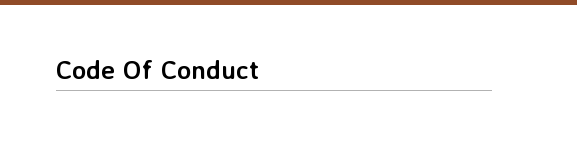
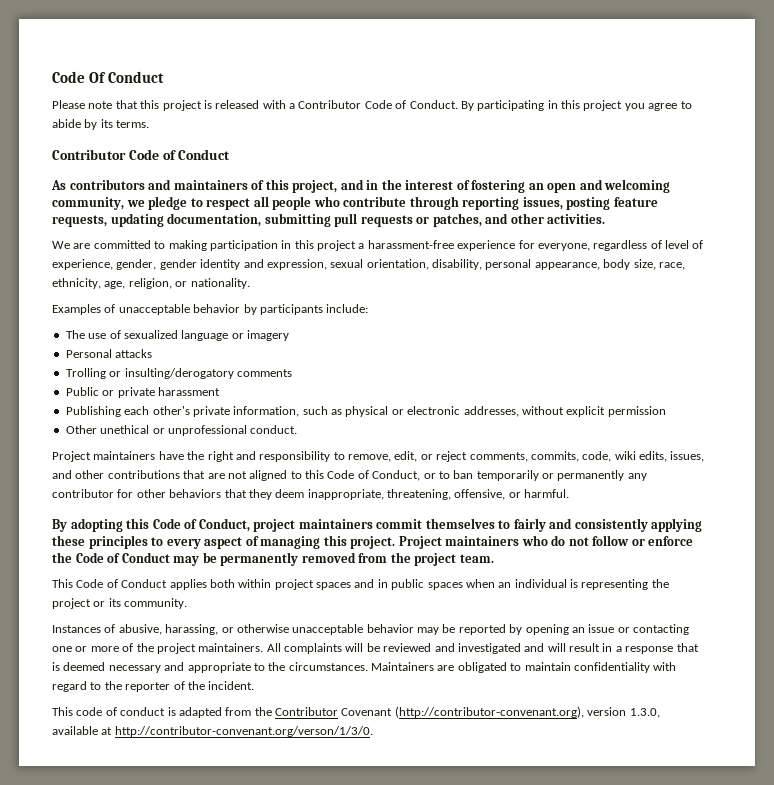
+ Please note that this project is released with a Contributor Code of Conduct. By participating in this project you agree to abide by its terms.
+ Contributor Code of Conduct
+ As contributors and maintainers of this project, and in the interest of fostering an open and welcoming community, we pledge to respect all people who contribute through reporting issues, posting feature requests, updating documentation, submitting pull requests or patches, and other activities.
+ We are committed to making participation in this project a harassment-free experience for everyone, regardless of level of experience, gender, gender identity and expression, sexual orientation, disability, personal appearance, body size, race, ethnicity, age, religion, or nationality.
+ Examples of unacceptable behavior by participants include:
+ The use of sexualized language or imagery
+ Personal attacks
+ Trolling or insulting/derogatory comments
+ Public or private harassment
+ Publishing each other's private information, such as physical or electronic addresses, without explicit permission
+ Other unethical or unprofessional conduct.
+ Project maintainers have the right and responsibility to remove, edit, or reject comments, commits, code, wiki edits, issues, and other contributions that are not aligned to this Code of Conduct, or to ban temporarily or permanently any contributor for other behaviors that they deem inappropriate, threatening, offensive, or harmful.
+ By adopting this Code of Conduct, project maintainers commit themselves to fairly and consistently applying these principles to every aspect of managing this project. Project maintainers who do not follow or enforce the Code of Conduct may be permanently removed from the project team.
+ This Code of Conduct applies both within project spaces and in public spaces when an individual is representing the project or its community.
+ Instances of abusive, harassing, or otherwise unacceptable behavior may be reported by opening an issue or contacting one or more of the project maintainers. All complaints will be reviewed and investigated and will result in a response that is deemed necessary and appropriate to the circumstances. Maintainers are obligated to maintain confidentiality with regard to the reporter of the incident.
+ This code of conduct is adapted from the Contributor Covenant (http://contributor-convenant.org), version 1.3.0, available at http://contributor-convenant.org/verson/1/3/0.

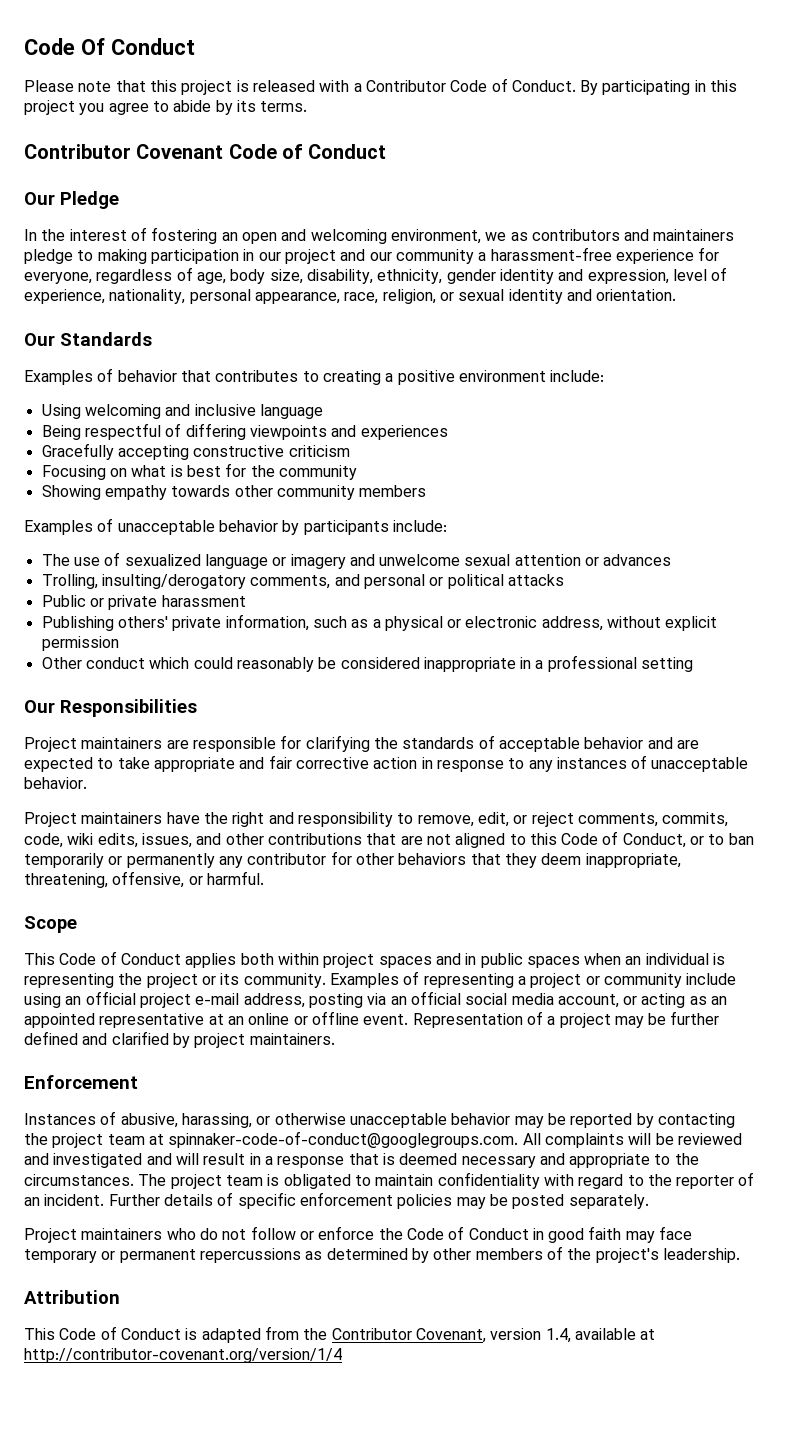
- Contributor Code of Conduct
+ Contributor Covenant Code of Conduct
- As contributors and maintainers of this project, and in the interest of fostering an open and welcoming community, we pledge to respect all people who contribute through reporting issues, posting feature requests, updating documentation, submitting pull requests or patches, and other activities.
- We are committed to making participation in this project a harassment-free experience for everyone, regardless of level of experience, gender, gender identity and expression, sexual orientation, disability, personal appearance, body size, race, ethnicity, age, religion, or nationality.
+ Our Pledge
+ In the interest of fostering an open and welcoming environment, we as contributors and maintainers pledge to making participation in our project and our community a harassment-free experience for everyone, regardless of age, body size, disability, ethnicity, gender identity and expression, level of experience, nationality, personal appearance, race, religion, or sexual identity and orientation.
+ Our Standards
+ Examples of behavior that contributes to creating a positive environment include:
+ Using welcoming and inclusive language
+ Being respectful of differing viewpoints and experiences
+ Gracefully accepting constructive criticism
+ Focusing on what is best for the community
+ Showing empathy towards other community members
- The use of sexualized language or imagery
- Personal attacks
- Trolling or insulting/derogatory comments
+ The use of sexualized language or imagery and unwelcome sexual attention or advances
+ Trolling, insulting/derogatory comments, and personal or political attacks
- Publishing each other's private information, such as physical or electronic addresses, without explicit permission
+ Publishing others' private information, such as a physical or electronic address, without explicit permission
- Other unethical or unprofessional conduct.
+ Other conduct which could reasonably be considered inappropriate in a professional setting
+ Our Responsibilities
+ Project maintainers are responsible for clarifying the standards of acceptable behavior and are expected to take appropriate and fair corrective action in response to any instances of unacceptable behavior.
- By adopting this Code of Conduct, project maintainers commit themselves to fairly and consistently applying these principles to every aspect of managing this project. Project maintainers who do not follow or enforce the Code of Conduct may be permanently removed from the project team.
+ Scope
+ Examples of representing a project or community include using an official project e-mail address, posting via an official social media account, or acting as an appointed representative at an online or offline event. Representation of a project may be further defined and clarified by project maintainers.
+ Enforcement
- Instances of abusive, harassing, or otherwise unacceptable behavior may be reported by opening an issue or contacting one or more of the project maintainers. All complaints will be reviewed and investigated and will result in a response that is deemed necessary and appropriate to the circumstances.
+ Instances of abusive, harassing, or otherwise unacceptable behavior may be reported by contacting the project team at spinnaker-code-of-conduct@googlegroups.com. All complaints will be reviewed and investigated and will result in a response that is deemed necessary and appropriate to the circumstances.
- Maintainers are obligated to maintain confidentiality with regard to the reporter of the incident.
- This code of conduct is adapted from the Contributor Covenant (http://contributor-convenant.org), version 1.3.0, available at http://contributor-convenant.org/verson/1/3/0.
+ The project team is obligated to maintain confidentiality with regard to the reporter of an incident. Further details of specific enforcement policies may be posted separately.
+ Project maintainers who do not follow or enforce the Code of Conduct in good faith may face temporary or permanent repercussions as determined by other members of the project's leadership.
+ Attribution
+ This Code of Conduct is adapted from the Contributor Covenant, version 1.4, available at http://contributor-covenant.org/version/1/4

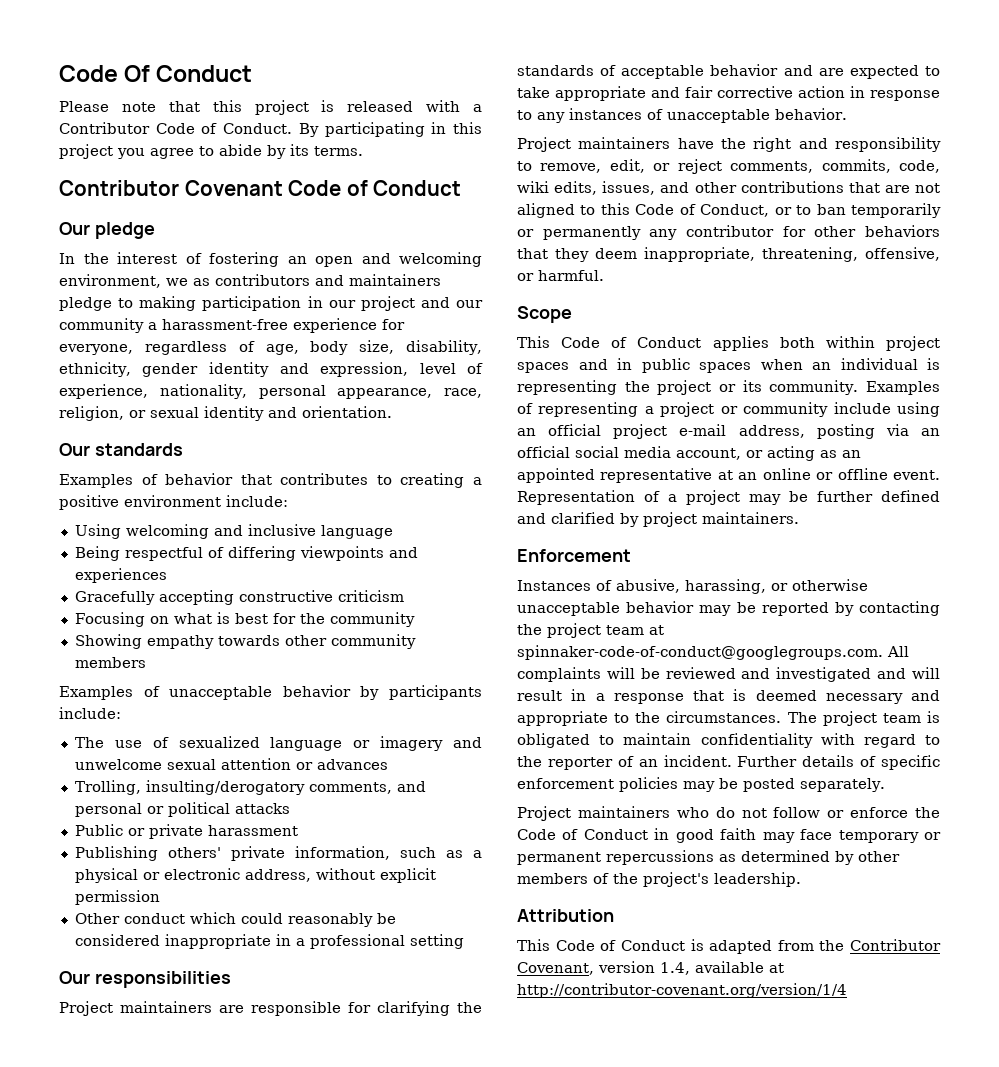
- Our Pledge
+ Our pledge
- Our Standards
+ Our standards
- Our Responsibilities
+ Our responsibilities

